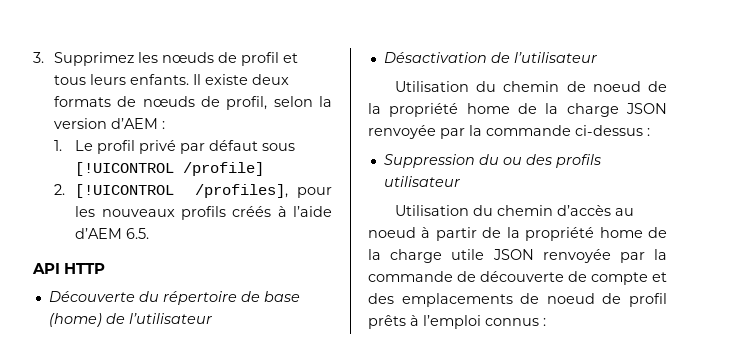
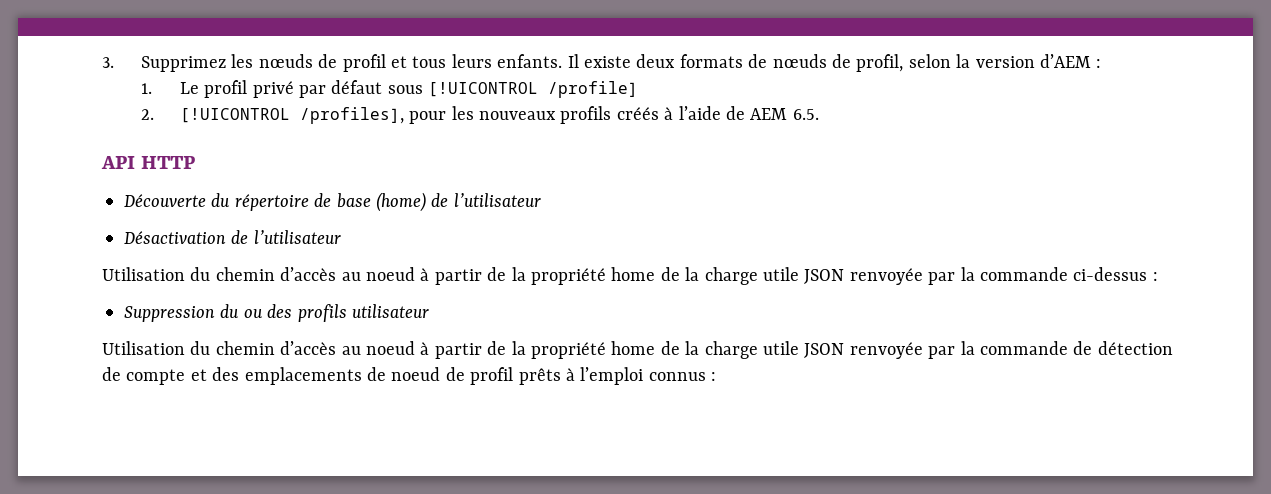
- 2. [!UICONTROL /profiles], pour les nouveaux profils créés à l’aide d’AEM 6.5.
+ 2. [!UICONTROL /profiles], pour les nouveaux profils créés à l’aide de AEM 6.5.
- Utilisation du chemin de noeud de la propriété home de la charge JSON renvoyée par la commande ci-dessus :
+ Utilisation du chemin d’accès au noeud à partir de la propriété home de la charge utile JSON renvoyée par la commande ci-dessus :
- Utilisation du chemin d’accès au noeud à partir de la propriété home de la charge utile JSON renvoyée par la commande de découverte de compte et des emplacements de noeud de profil prêts à l’emploi connus :
+ Utilisation du chemin d’accès au noeud à partir de la propriété home de la charge utile JSON renvoyée par la commande de détection de compte et des emplacements de noeud de profil prêts à l’emploi connus :

